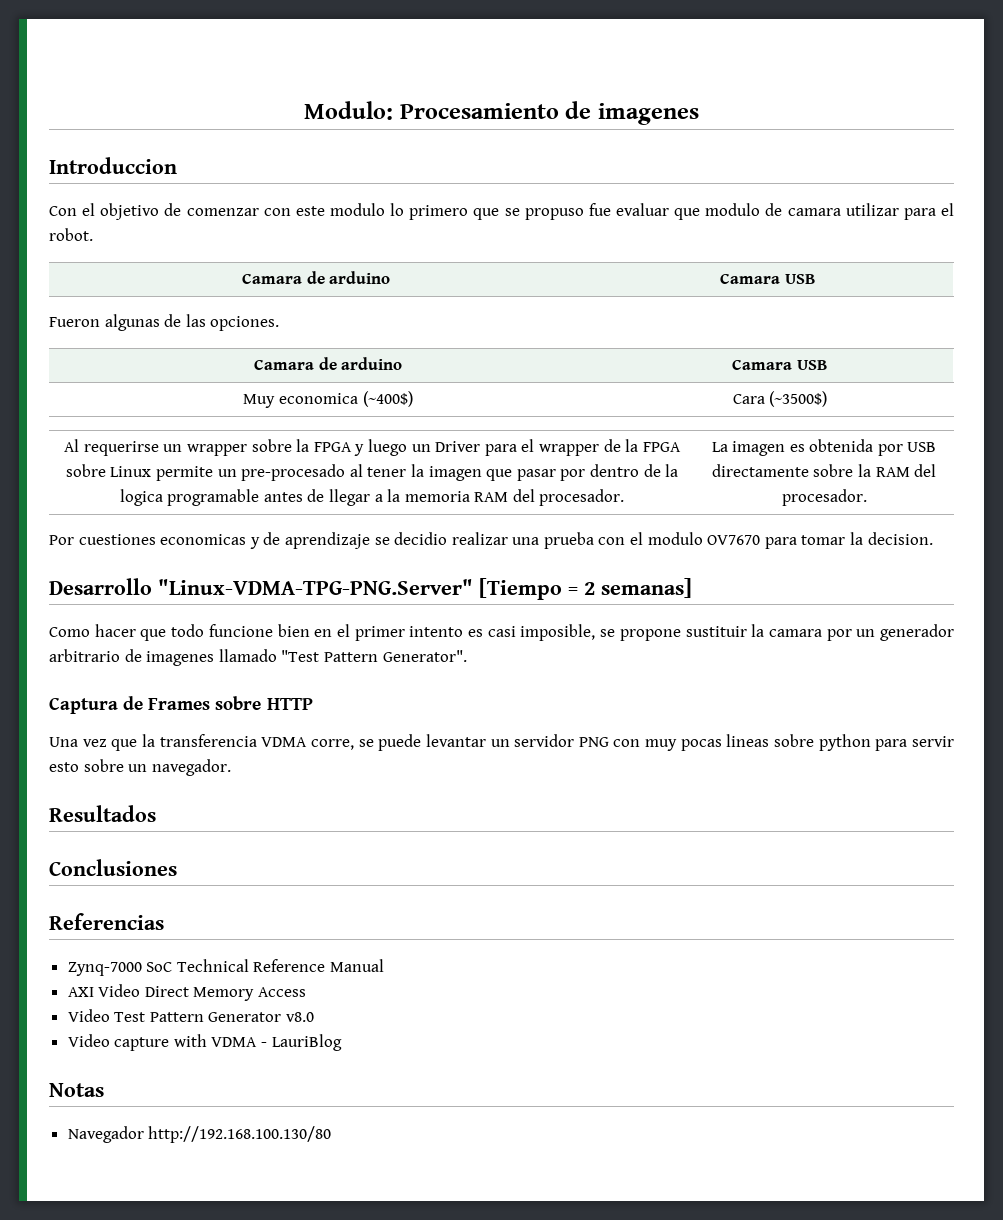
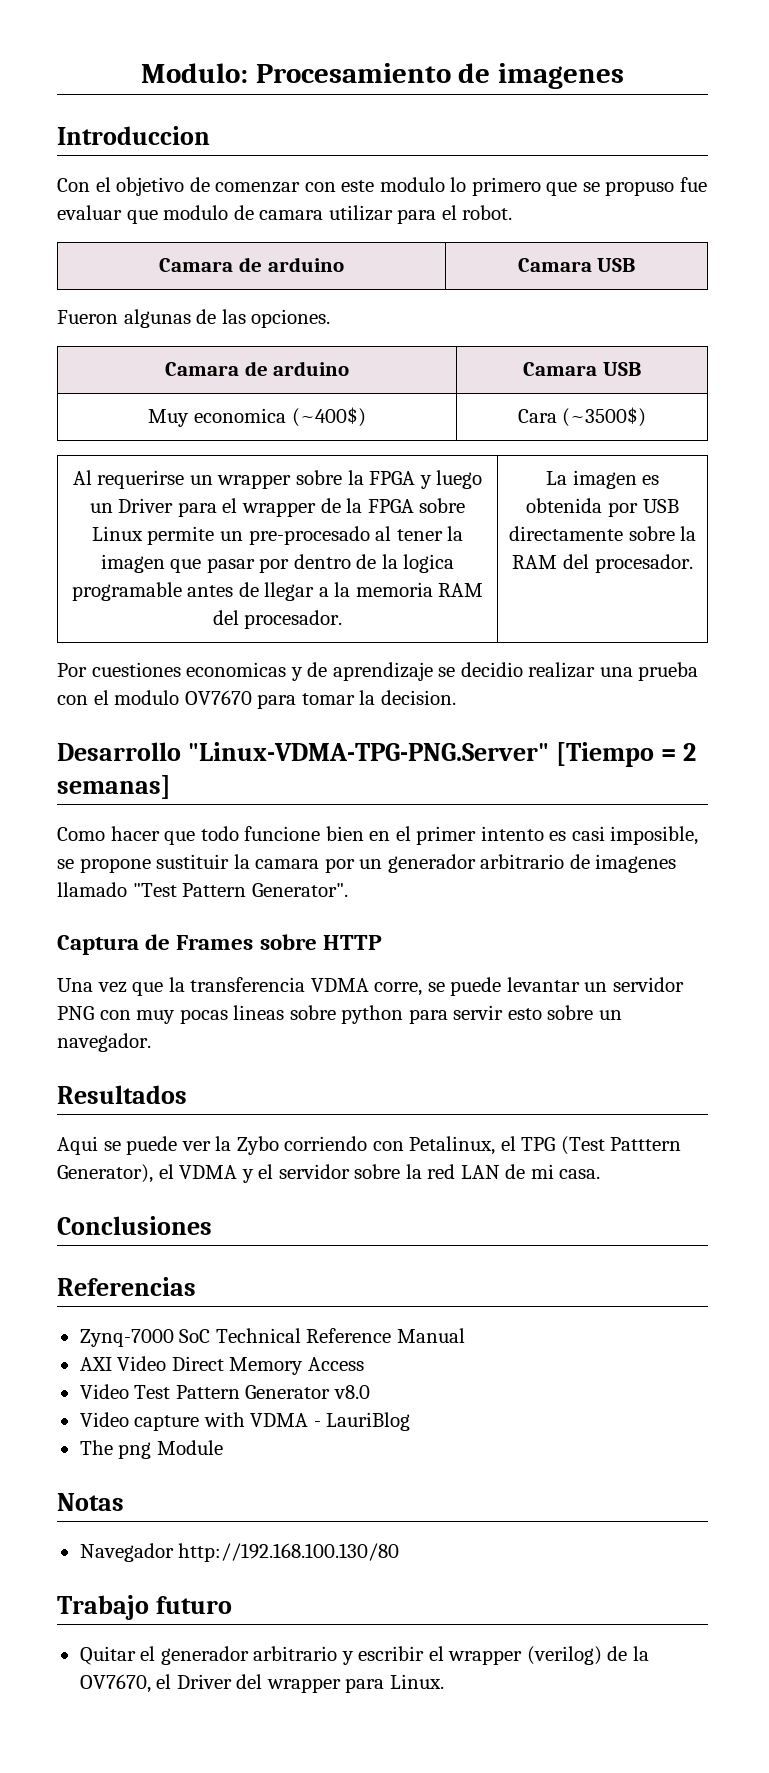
+ Aqui se puede ver la Zybo corriendo con Petalinux, el TPG (Test Patttern Generator), el VDMA y el servidor sobre la red LAN de mi casa.
+ The png Module
+ Trabajo futuro
+ Quitar el generador arbitrario y escribir el wrapper (verilog) de la OV7670, el Driver del wrapper para Linux.

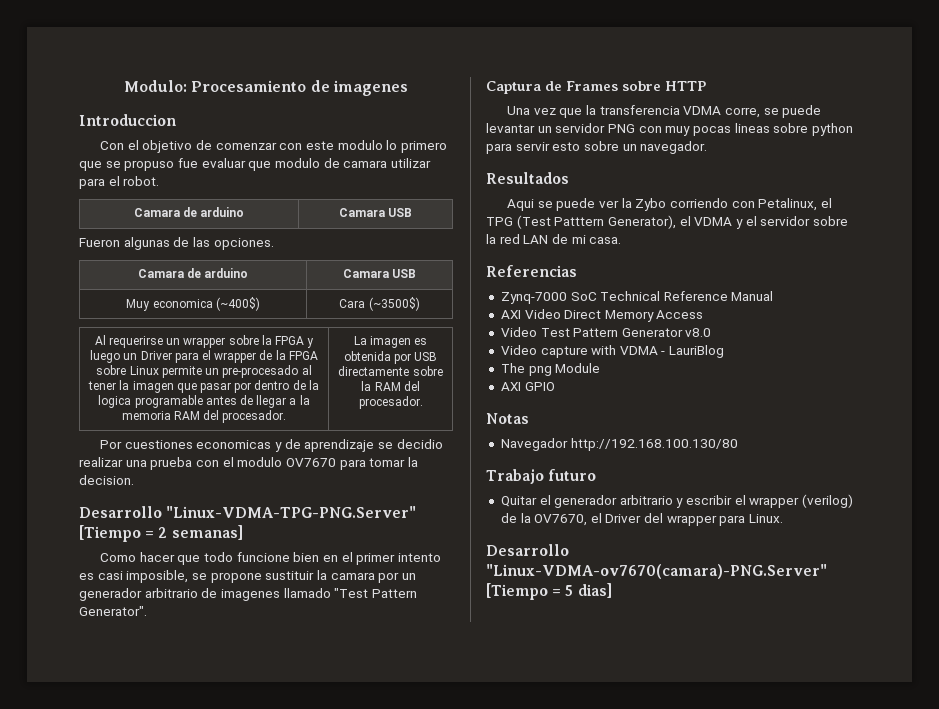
- Conclusiones
+ AXI GPIO
+ Desarrollo "Linux-VDMA-ov7670(camara)-PNG.Server" [Tiempo = 5 dias]

